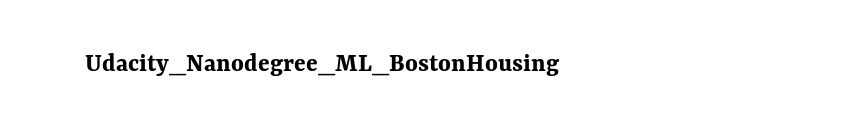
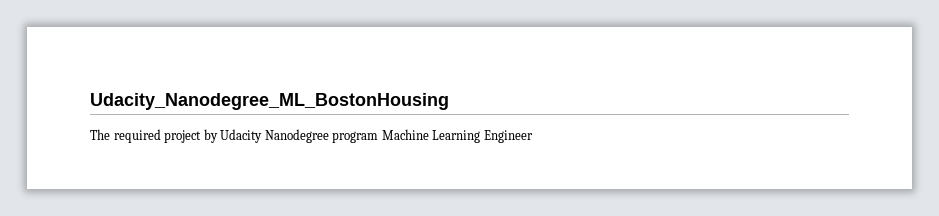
+ The required project by Udacity Nanodegree program Machine Learning Engineer

